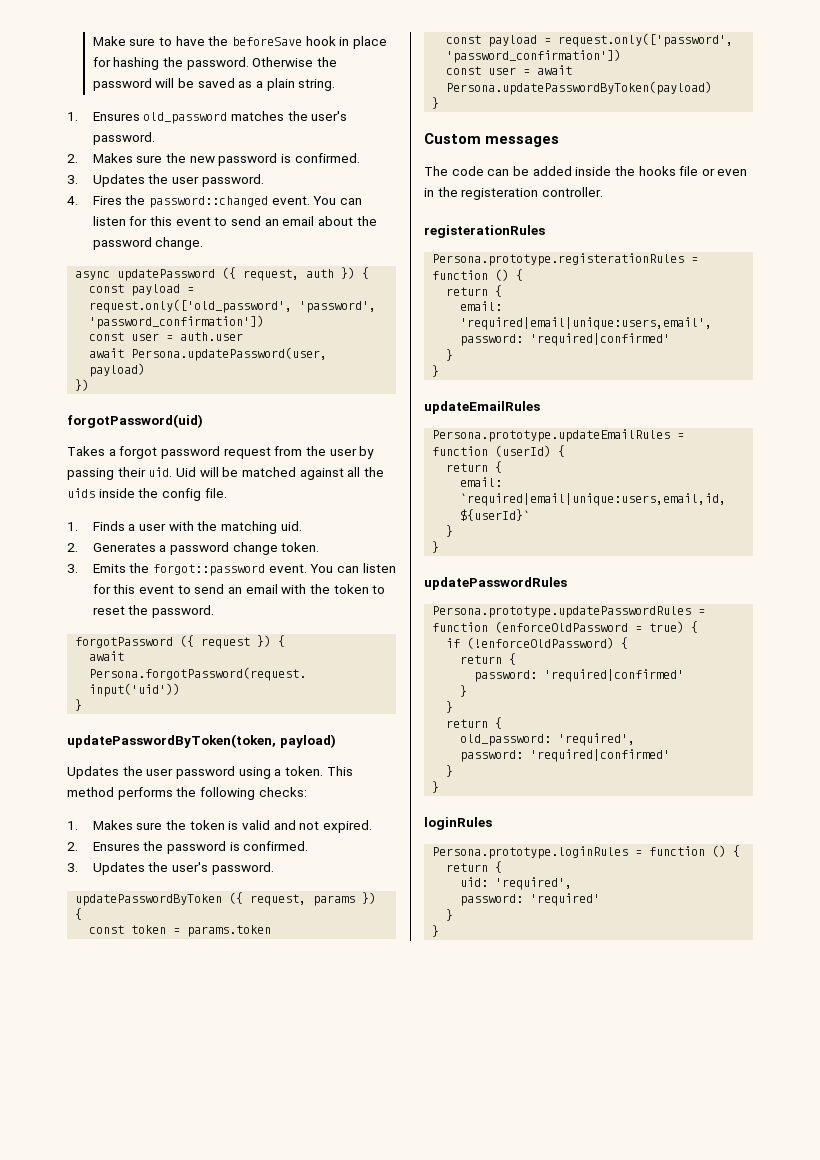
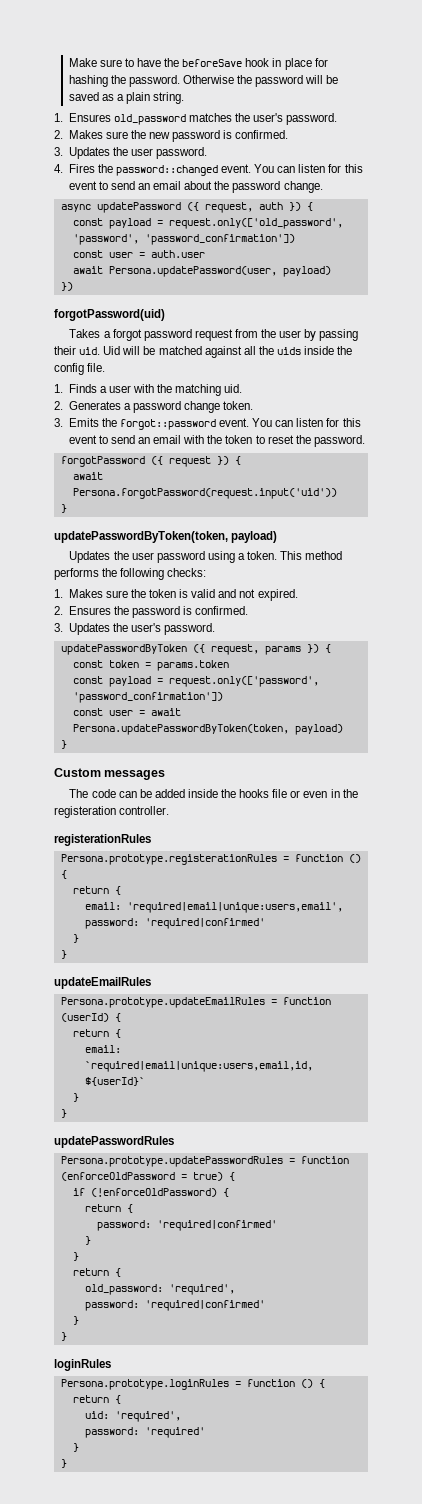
- const user = await Persona.updatePasswordByToken(payload)
+ const user = await Persona.updatePasswordByToken(token, payload)

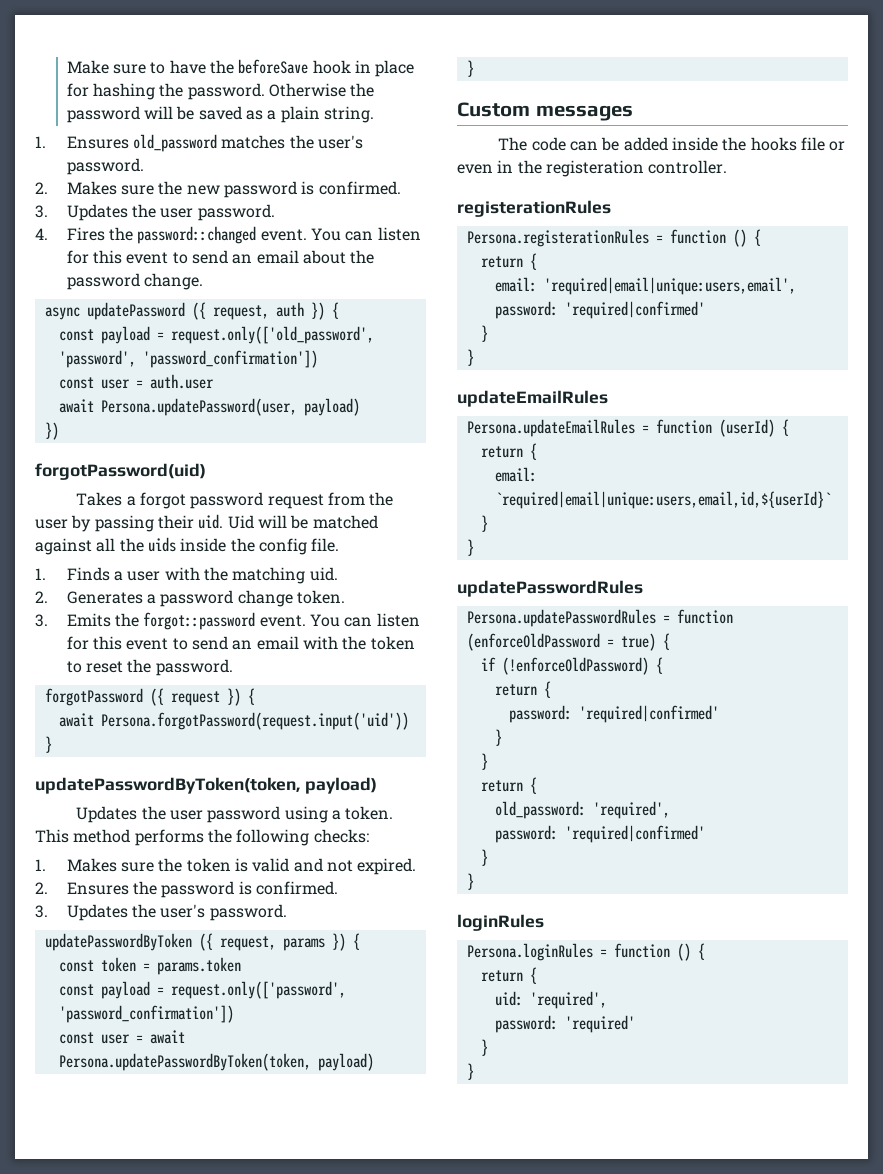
- Persona.prototype.registerationRules = function () {
+ Persona.registerationRules = function () {
- Persona.prototype.updateEmailRules = function (userId) {
+ Persona.updateEmailRules = function (userId) {
- Persona.prototype.updatePasswordRules = function (enforceOldPassword = true) {
+ Persona.updatePasswordRules = function (enforceOldPassword = true) {
- Persona.prototype.loginRules = function () {
+ Persona.loginRules = function () {

